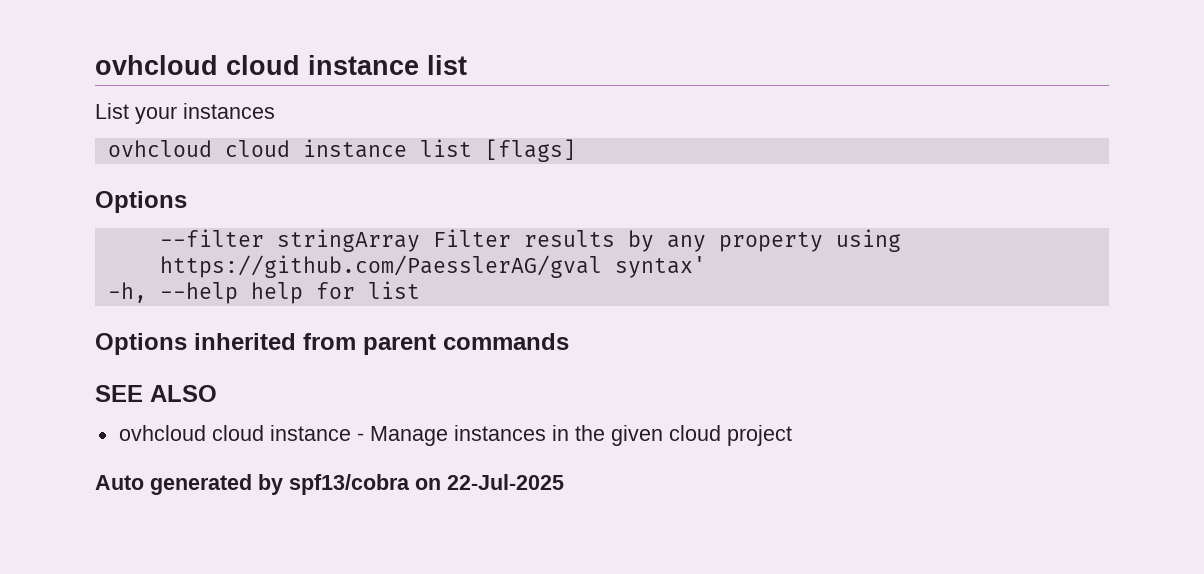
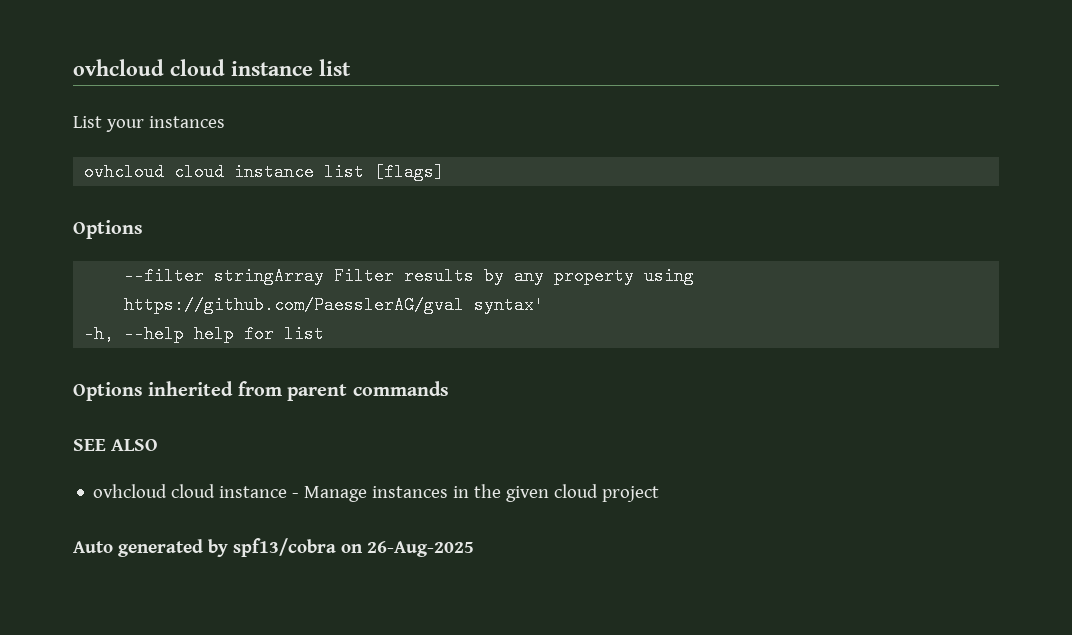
- Auto generated by spf13/cobra on 22-Jul-2025
+ Auto generated by spf13/cobra on 26-Aug-2025

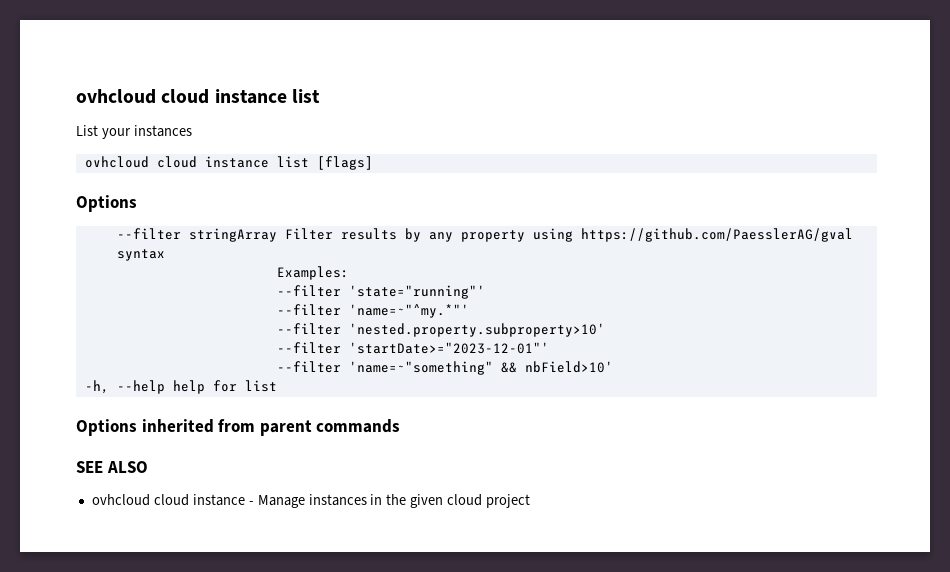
- --filter stringArray Filter results by any property using https://github.com/PaesslerAG/gval syntax'
+ --filter stringArray Filter results by any property using https://github.com/PaesslerAG/gval syntax
+ Examples:
+ --filter 'state="running"'
+ --filter 'name=~"^my.*"'
+ --filter 'nested.property.subproperty>10'
+ --filter 'startDate>="2023-12-01"'
+ --filter 'name=~"something" && nbField>10'
- Auto generated by spf13/cobra on 26-Aug-2025

